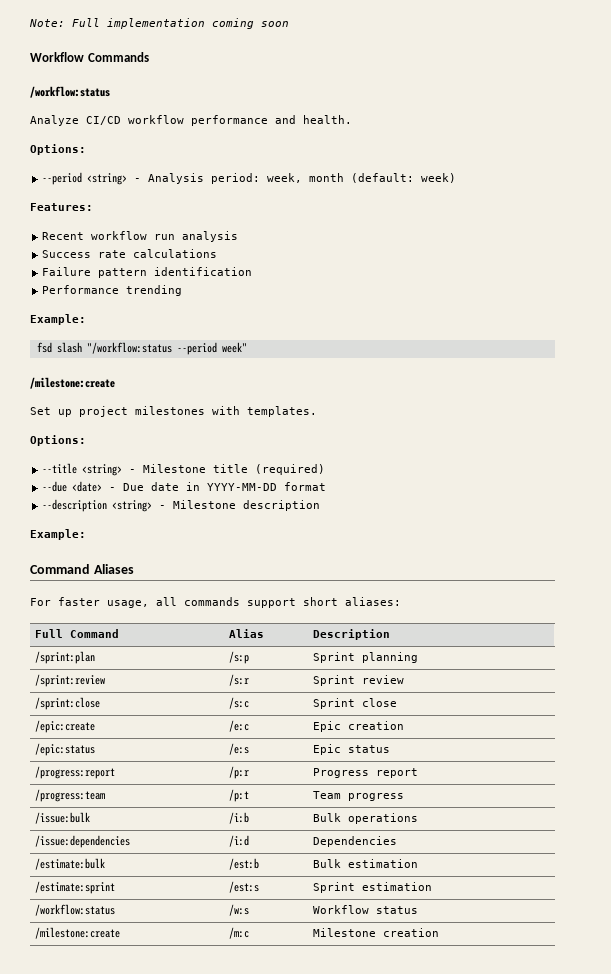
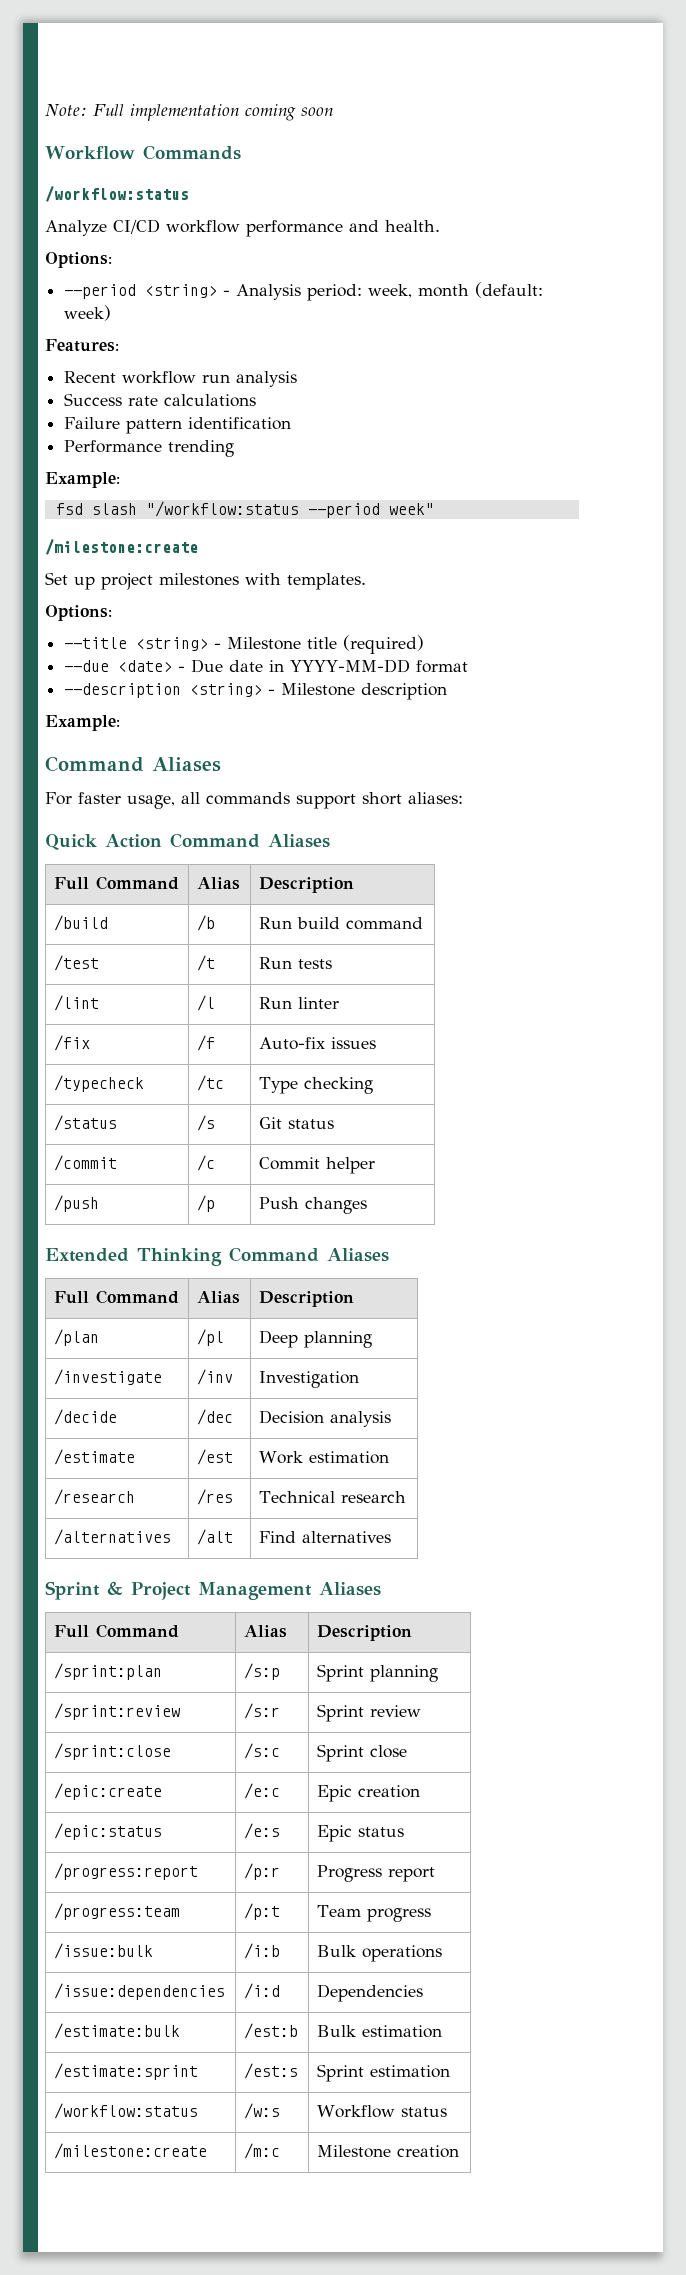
+ Quick Action Command Aliases
+ Full Command | Alias | Description
+ /build | /b | Run build command
+ /test | /t | Run tests
+ /lint | /l | Run linter
+ /fix | /f | Auto-fix issues
+ /typecheck | /tc | Type checking
+ /status | /s | Git status
+ /commit | /c | Commit helper
+ /push | /p | Push changes
+ Extended Thinking Command Aliases
+ Full Command | Alias | Description
+ /plan | /pl | Deep planning
+ /investigate | /inv | Investigation
+ /decide | /dec | Decision analysis
+ /estimate | /est | Work estimation
+ /research | /res | Technical research
+ /alternatives | /alt | Find alternatives
+ Sprint & Project Management Aliases

